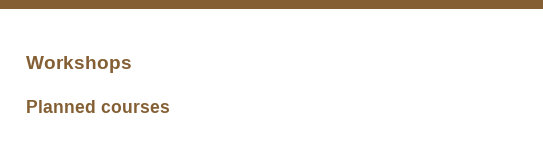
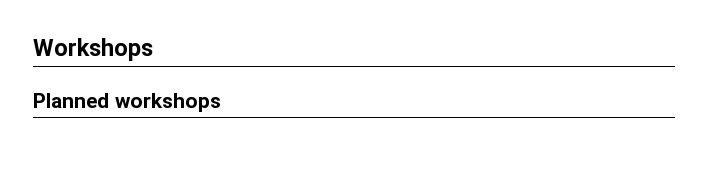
- Planned courses
+ Planned workshops

